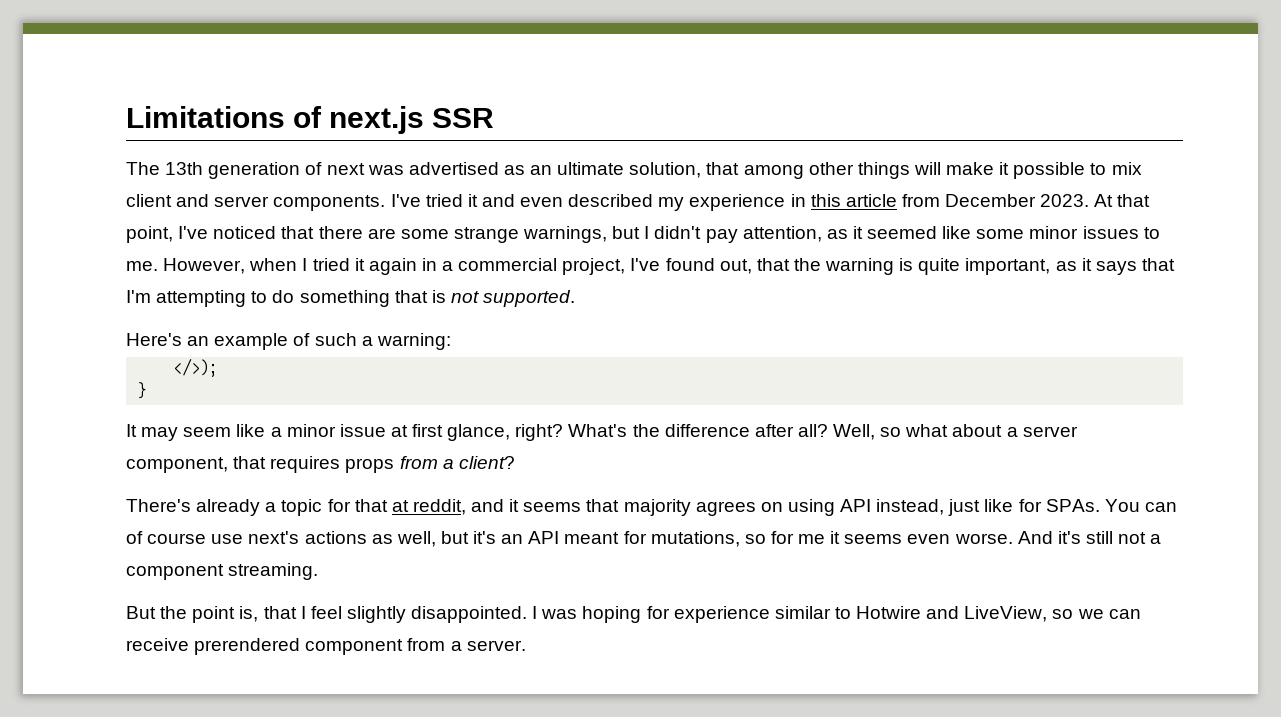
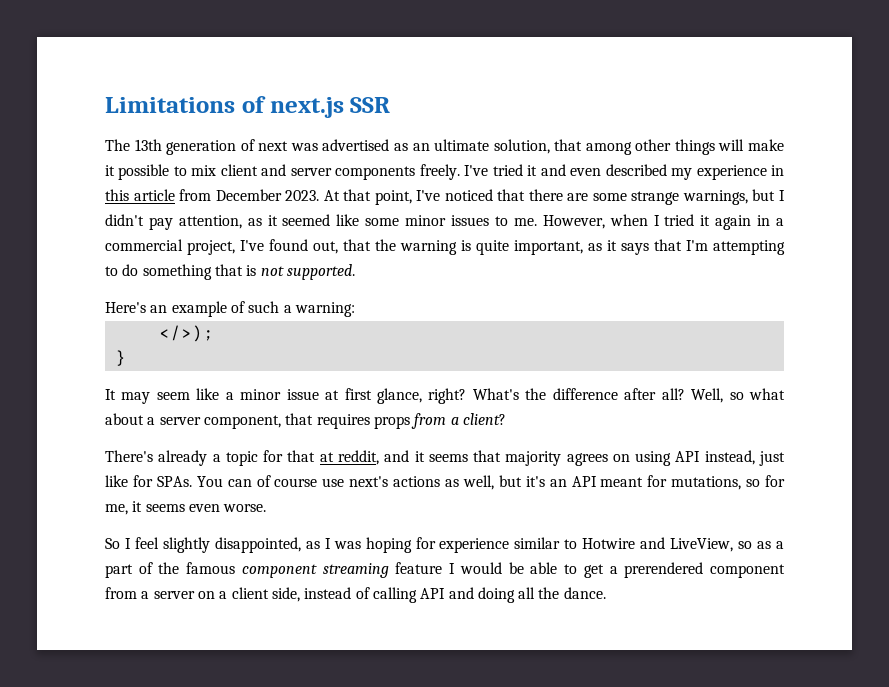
- The 13th generation of next was advertised as an ultimate solution, that among other things will make it possible to mix client and server components.
+ The 13th generation of next was advertised as an ultimate solution, that among other things will make it possible to mix client and server components freely.
- You can of course use next's actions as well, but it's an API meant for mutations, so for me it seems even worse. And it's still not a component streaming.
- But the point is, that I feel slightly disappointed. I was hoping for experience similar to Hotwire and LiveView, so we can receive prerendered component from a server.
+ You can of course use next's actions as well, but it's an API meant for mutations, so for me, it seems even worse.
+ So I feel slightly disappointed, as I was hoping for experience similar to Hotwire and LiveView, so as a part of the famous component streaming feature I would be able to get a prerendered component from a server on a client side, instead of calling API and doing all the dance.

